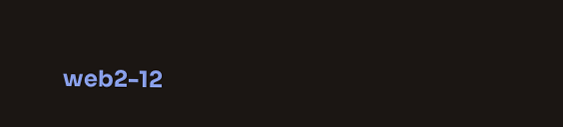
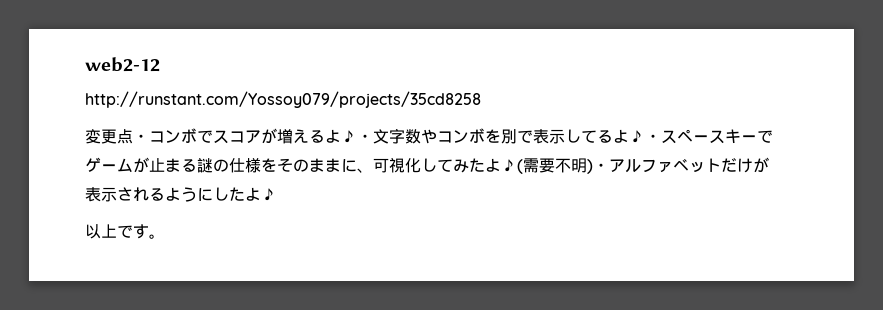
+ http://runstant.com/Yossoy079/projects/35cd8258
+ 変更点・コンボでスコアが増えるよ♪・文字数やコンボを別で表示してるよ♪・スペースキーでゲームが止まる謎の仕様をそのままに、可視化してみたよ♪(需要不明)・アルファベットだけが表示されるようにしたよ♪
+ 以上です。

